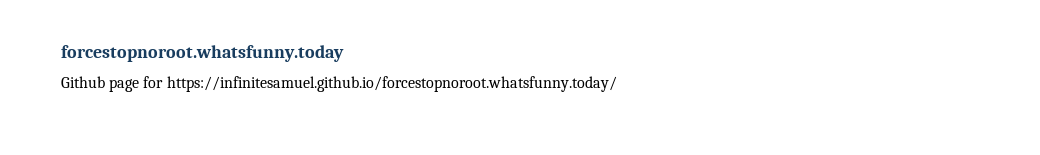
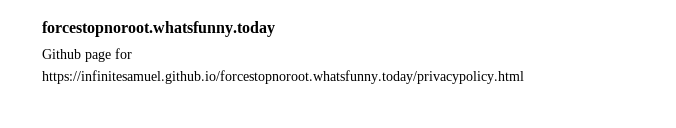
- Github page for https://infinitesamuel.github.io/forcestopnoroot.whatsfunny.today/
+ Github page for https://infinitesamuel.github.io/forcestopnoroot.whatsfunny.today/privacypolicy.html

